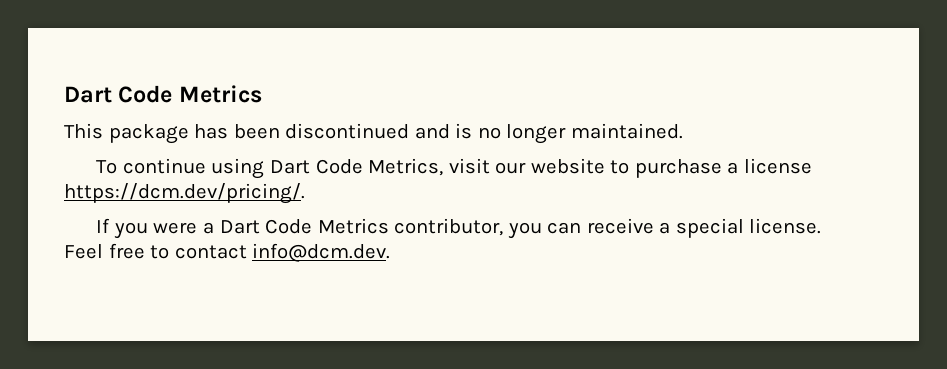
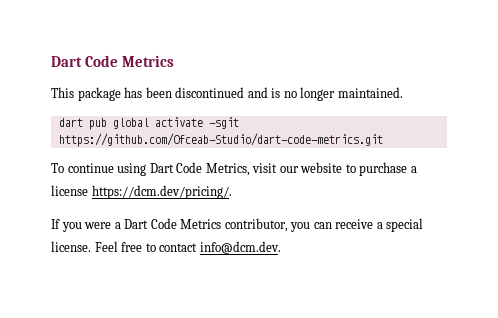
+ dart pub global activate -sgit https://github.com/Ofceab-Studio/dart-code-metrics.git

